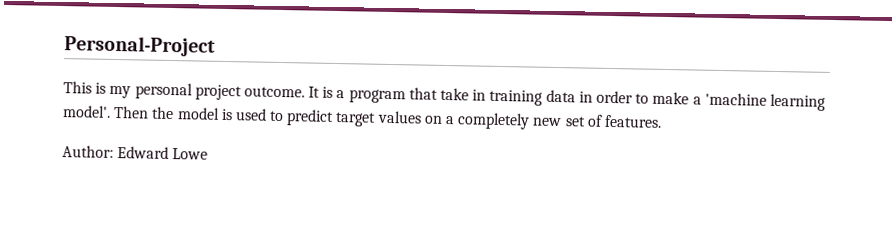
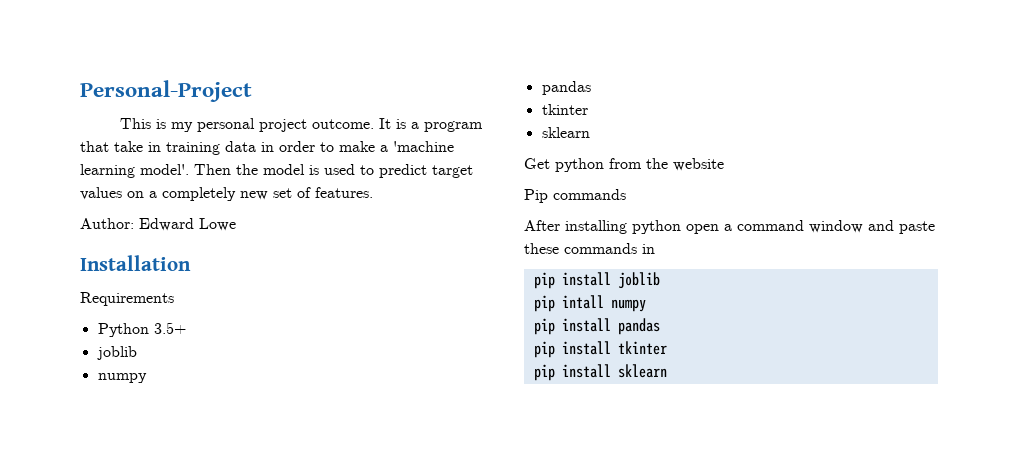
+ Installation
+ Requirements
+ Python 3.5+
+ joblib
+ numpy
+ pandas
+ tkinter
+ sklearn
+ Get python from the website
+ Pip commands
+ After installing python open a command window and paste these commands in
+ pip install joblib
+ pip intall numpy
+ pip install pandas
+ pip install tkinter
+ pip install sklearn

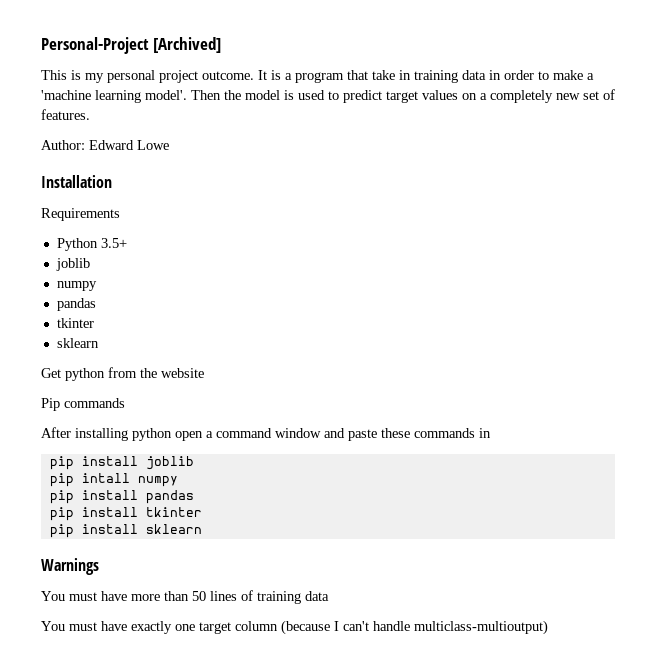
- Personal-Project
+ Personal-Project [Archived]
+ Warnings
+ You must have more than 50 lines of training data
+ You must have exactly one target column (because I can't handle multiclass-multioutput)

